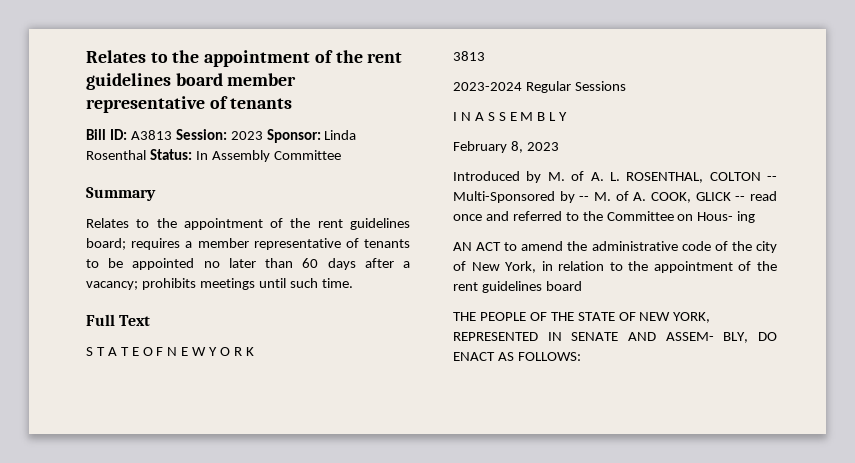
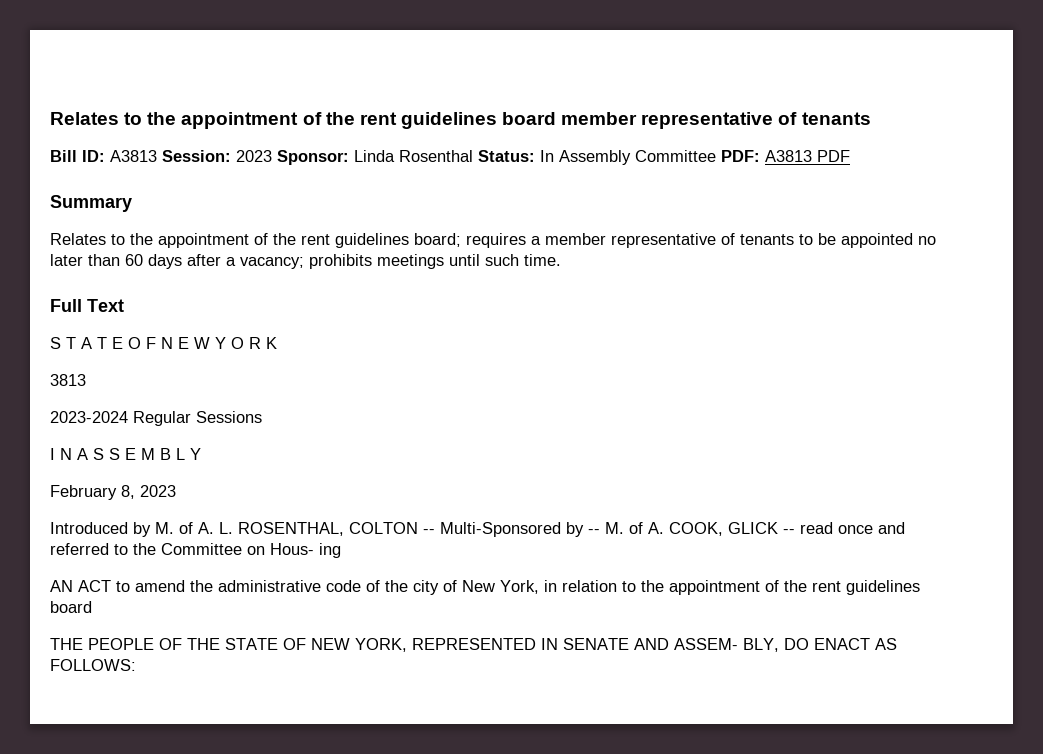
- Bill ID: A3813 Session: 2023 Sponsor: Linda Rosenthal Status: In Assembly Committee
+ Bill ID: A3813 Session: 2023 Sponsor: Linda Rosenthal Status: In Assembly Committee PDF: A3813 PDF

